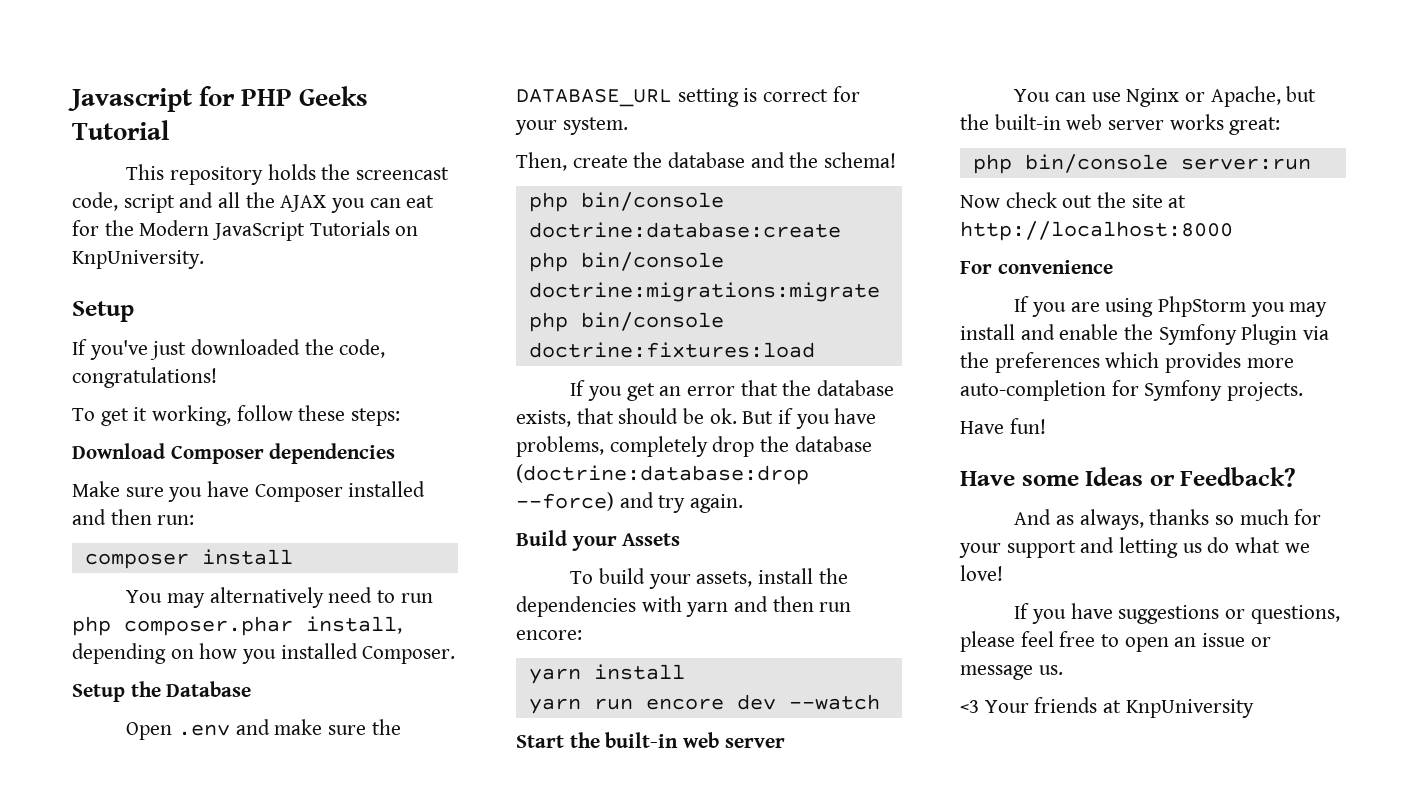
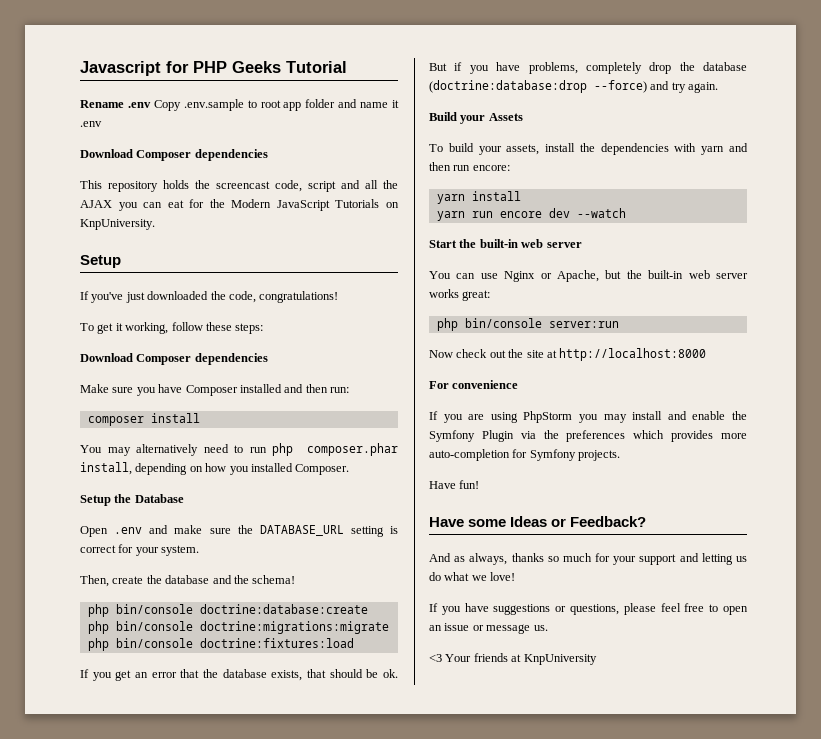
+ Rename .env Copy .env.sample to root app folder and name it .env
+ Download Composer dependencies

